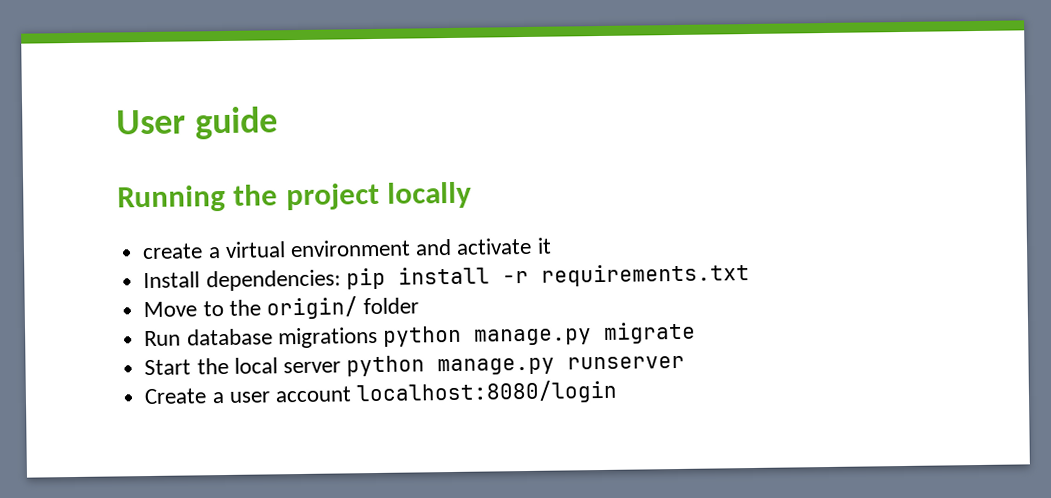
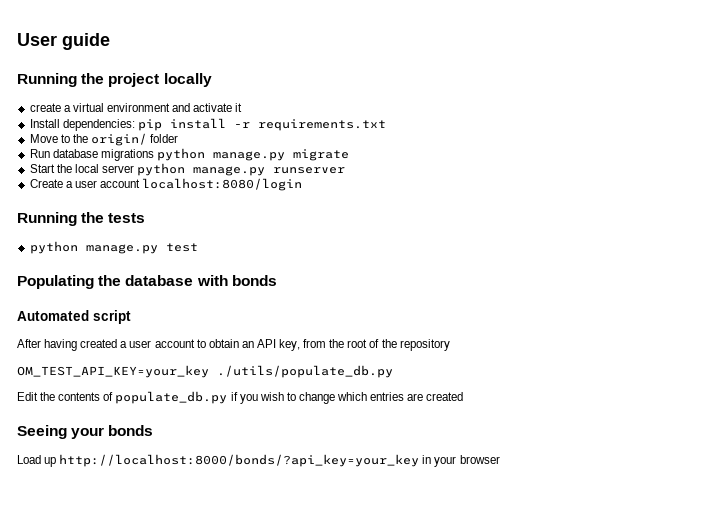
+ Running the tests
+ python manage.py test
+ Populating the database with bonds
+ Automated script
+ After having created a user account to obtain an API key, from the root of the repository
+ OM_TEST_API_KEY=your_key ./utils/populate_db.py
+ Edit the contents of populate_db.py if you wish to change which entries are created
+ Seeing your bonds
+ Load up http://localhost:8000/bonds/?api_key=your_key in your browser

